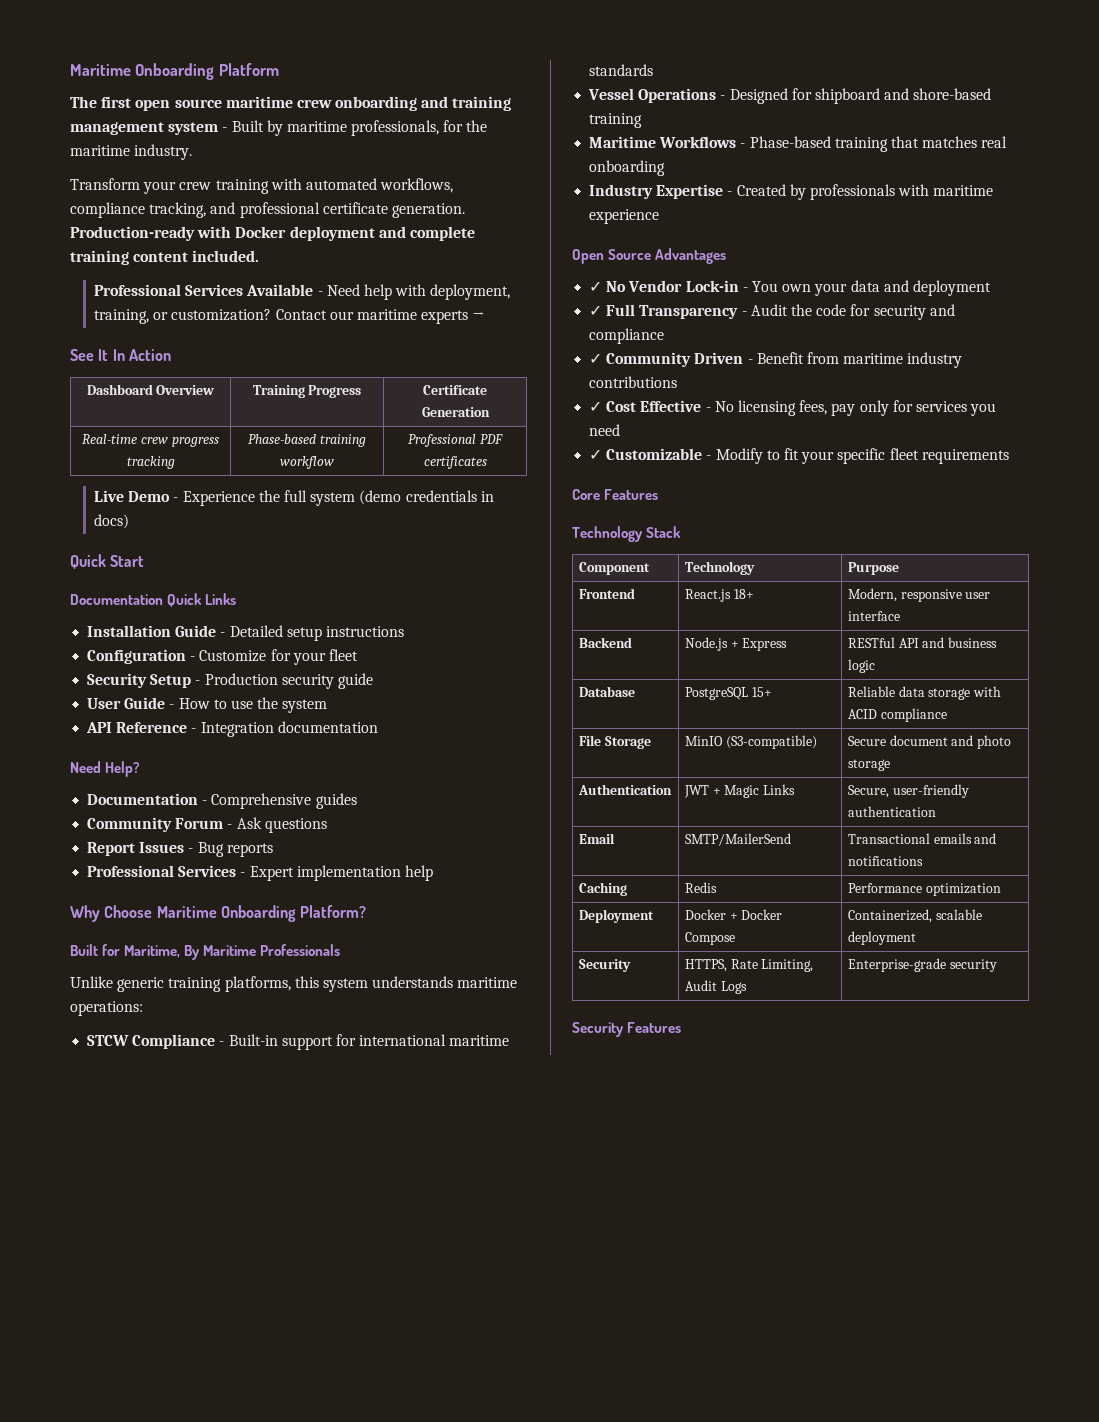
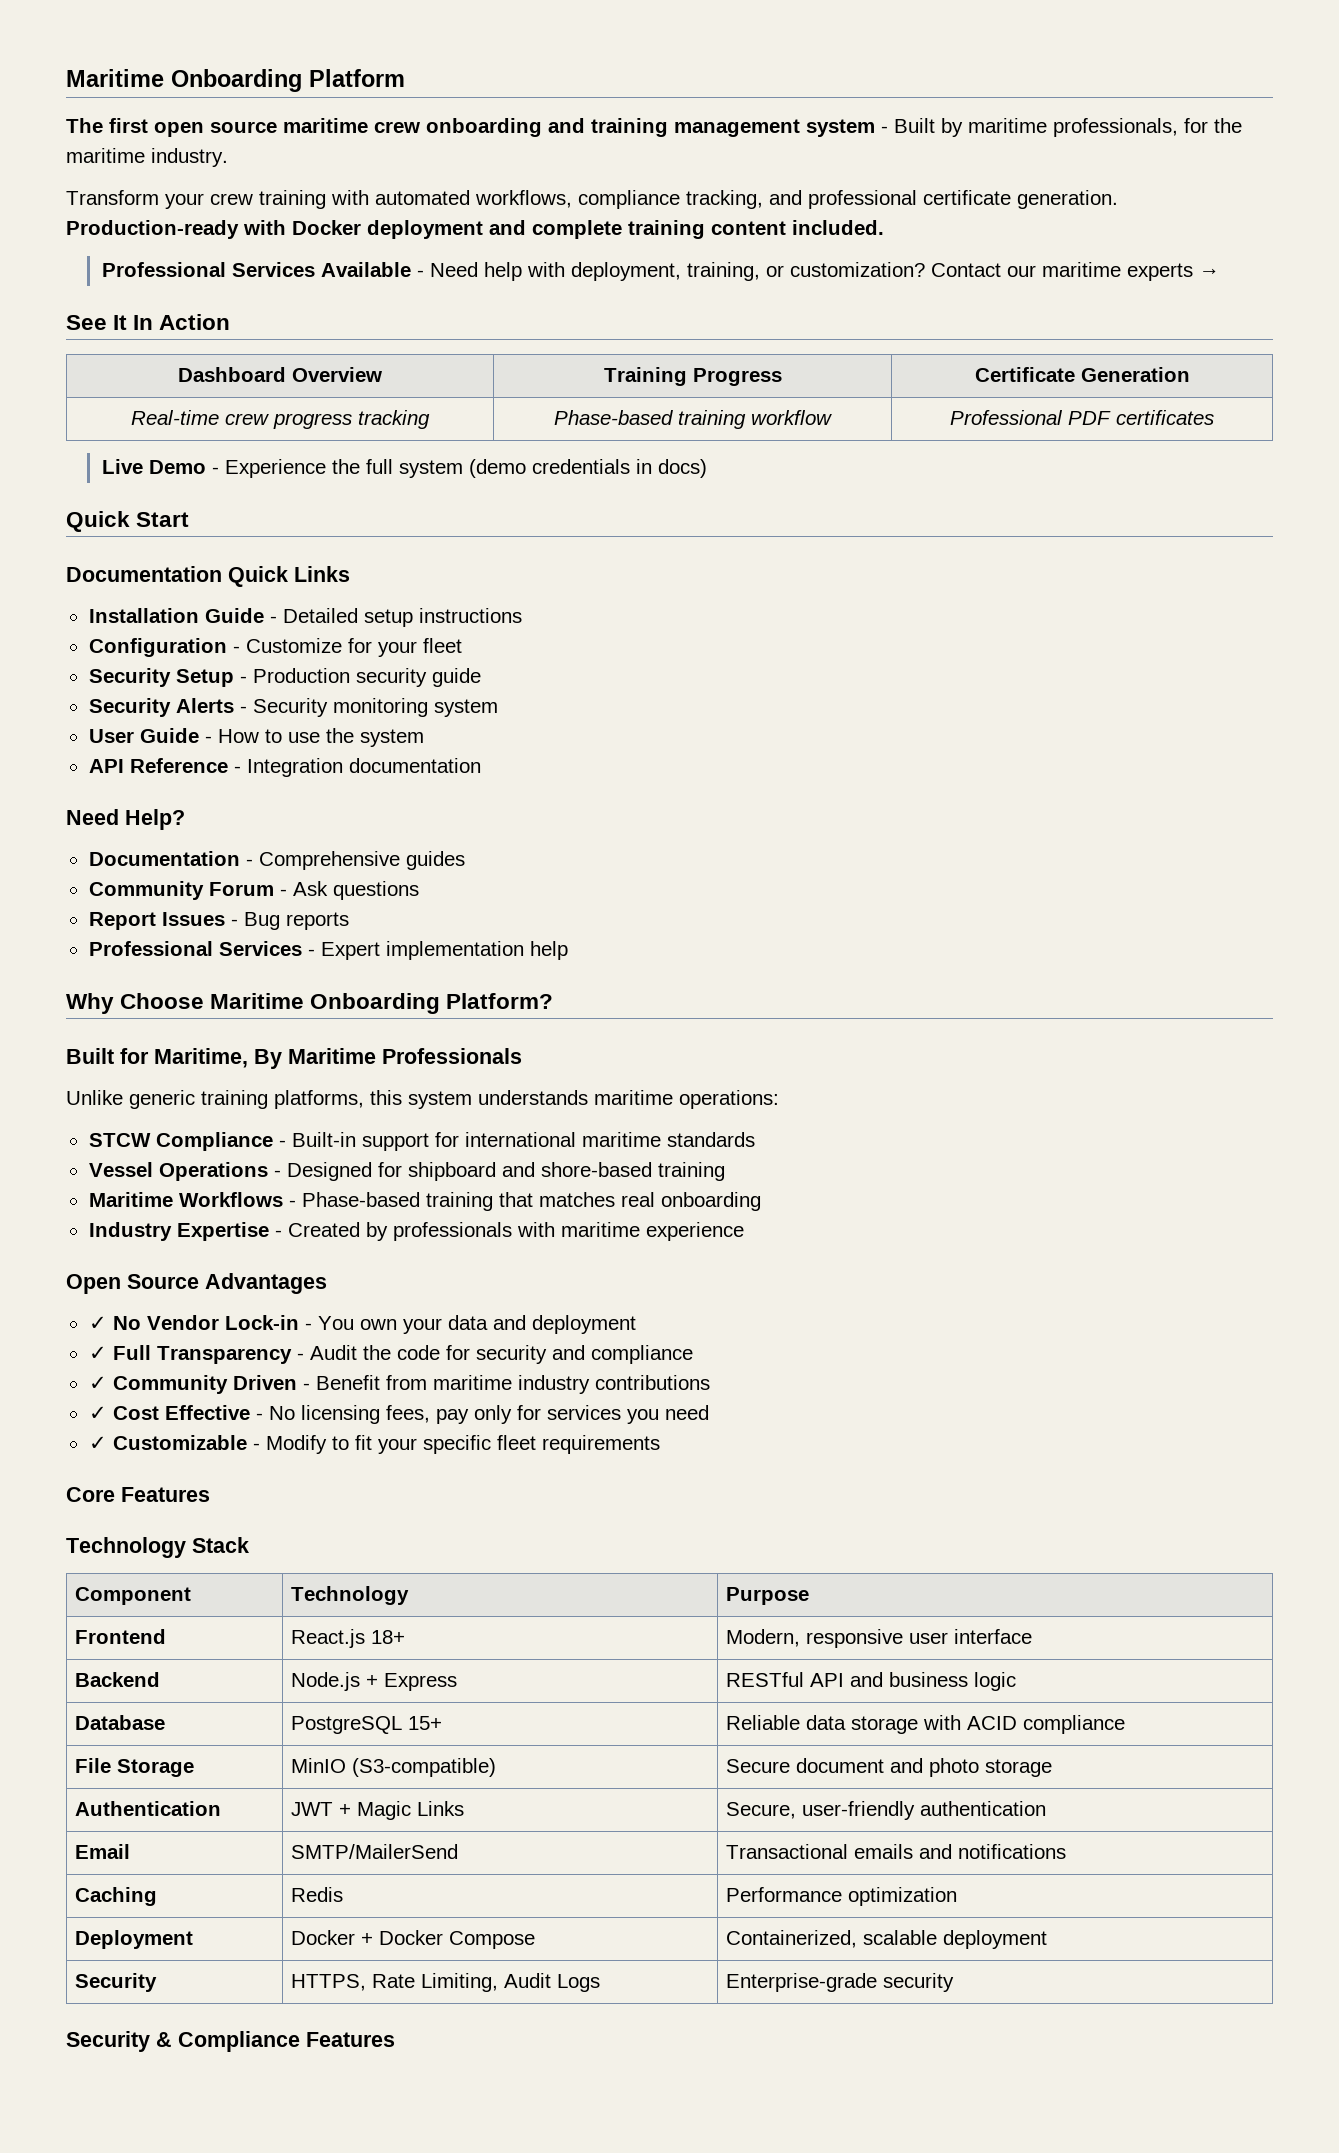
+ Security Alerts - Security monitoring system
- Security Features
+ Security & Compliance Features

